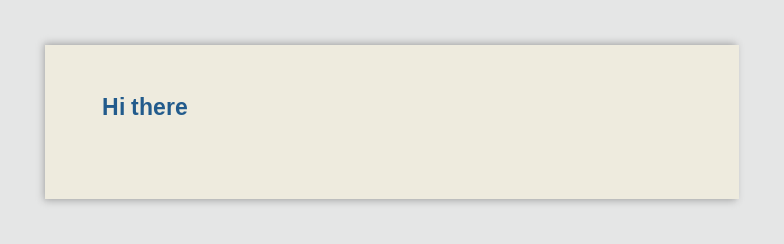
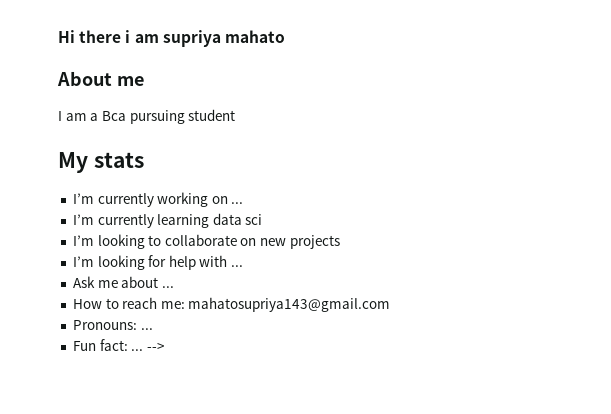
- Hi there
+ Hi there i am supriya mahato
+ About me
+ I am a Bca pursuing student
+ My stats
+ I’m currently working on ...
+ I’m currently learning data sci
+ I’m looking to collaborate on new projects
+ I’m looking for help with ...
+ Ask me about ...
+ How to reach me: mahatosupriya143@gmail.com
+ Pronouns: ...
+ Fun fact: ... -->

